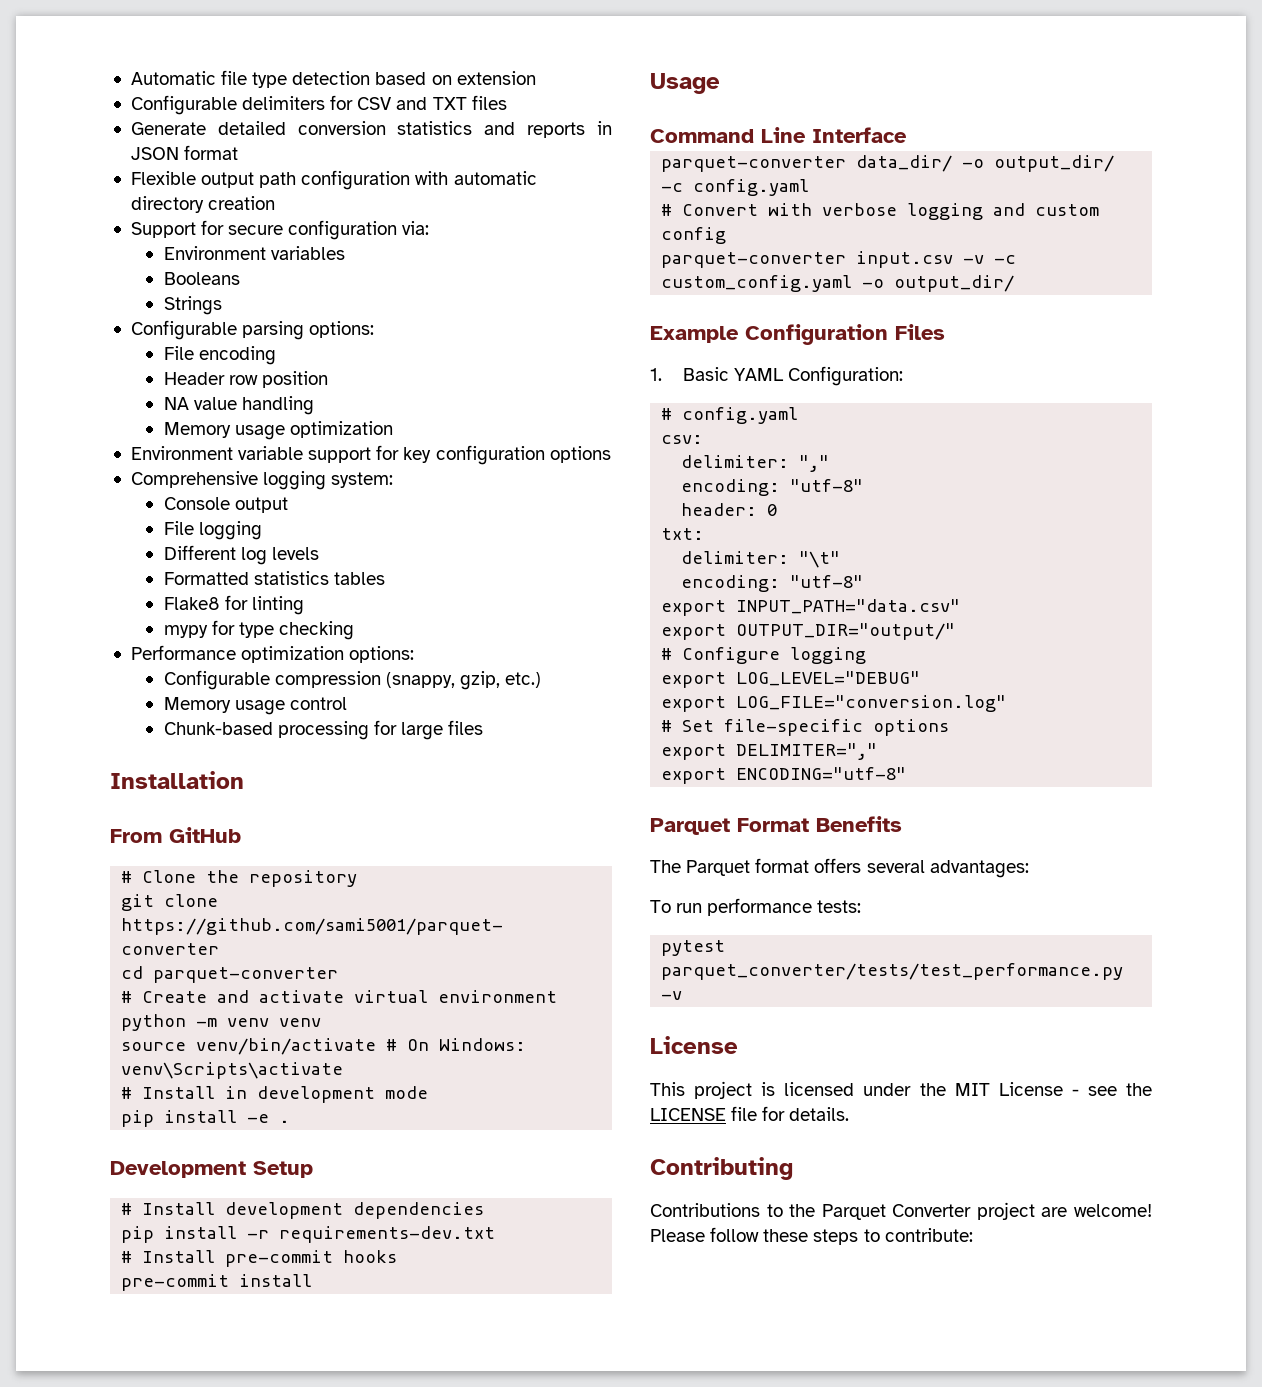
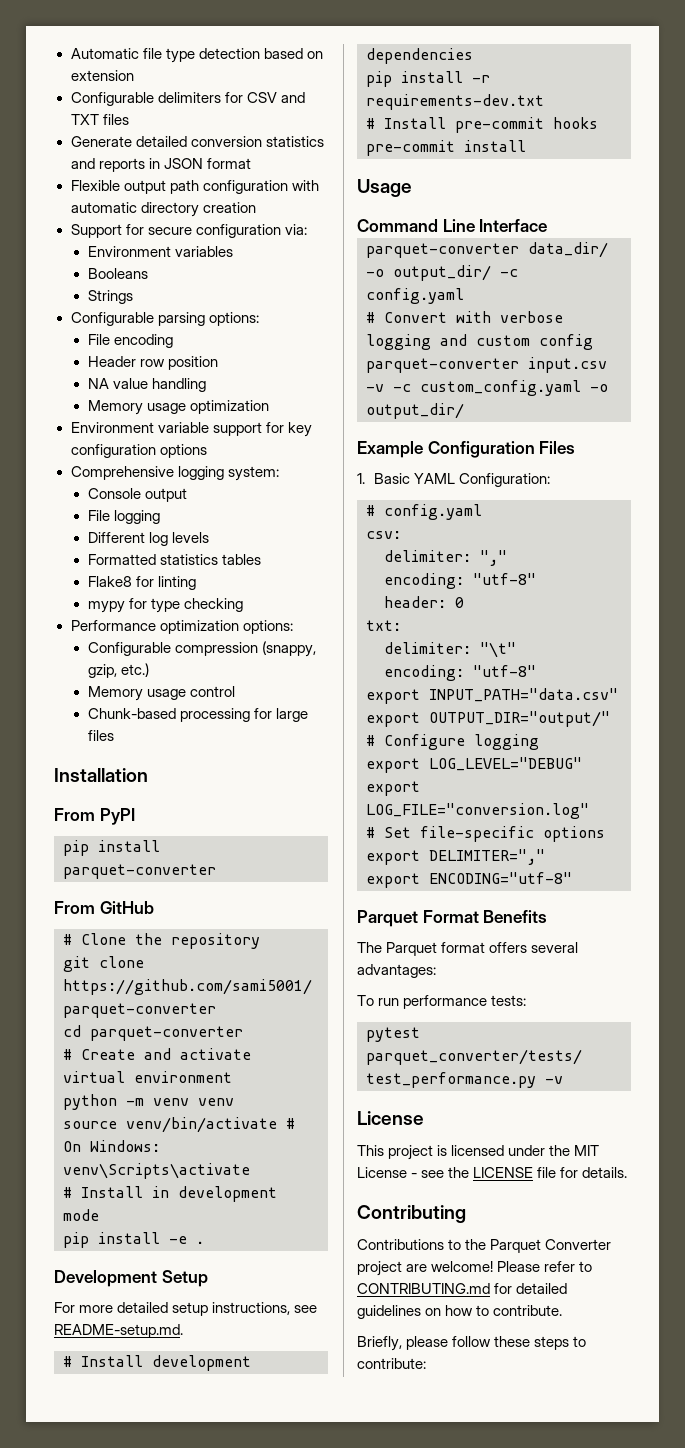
+ From PyPI
+ pip install parquet-converter
+ For more detailed setup instructions, see README-setup.md.
- Please follow these steps to contribute:
+ Please refer to CONTRIBUTING.md for detailed guidelines on how to contribute.
+ Briefly, please follow these steps to contribute:

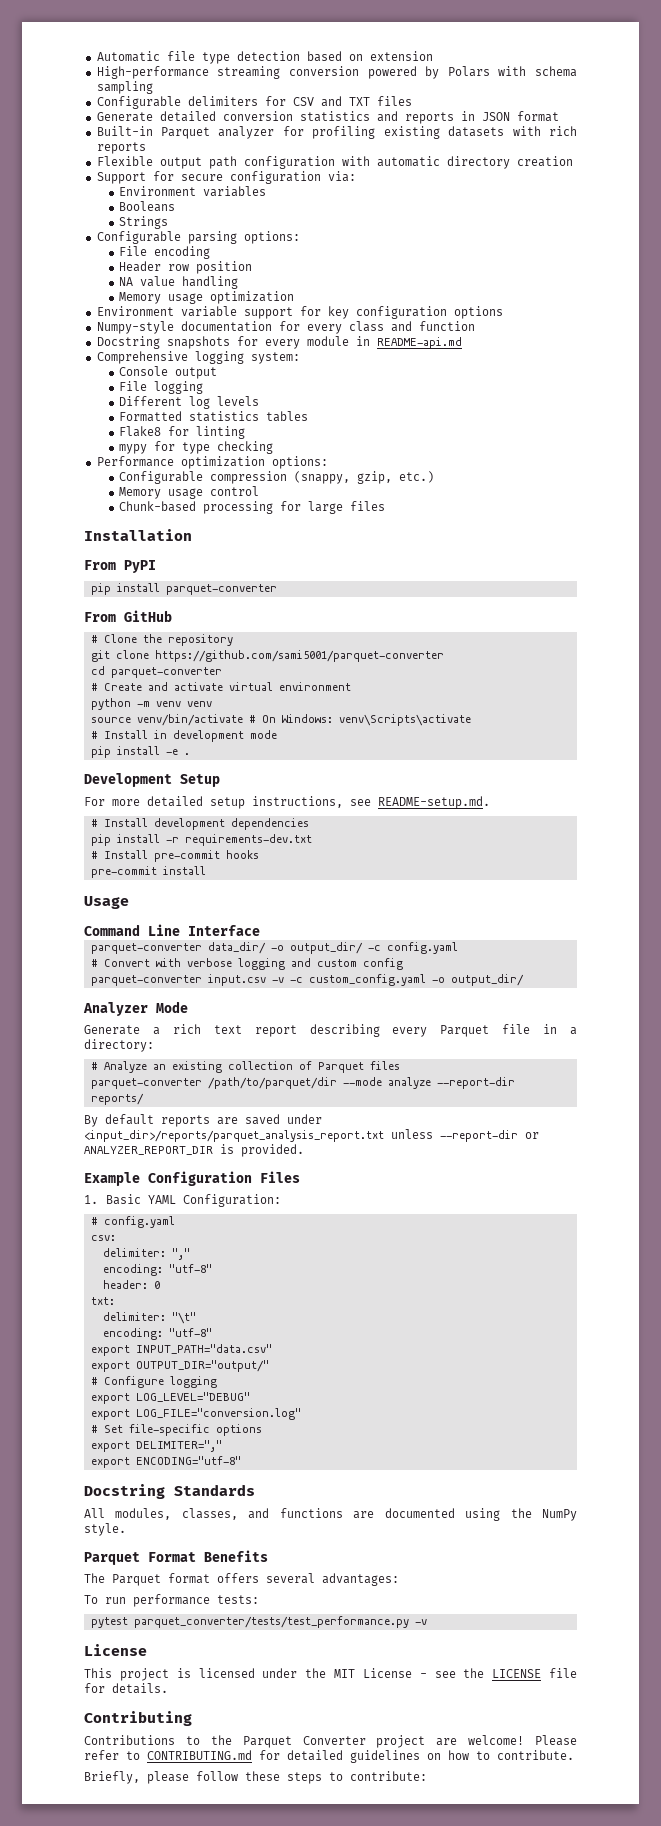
+ High-performance streaming conversion powered by Polars with schema sampling
+ Built-in Parquet analyzer for profiling existing datasets with rich reports
+ Numpy-style documentation for every class and function
+ Docstring snapshots for every module in README-api.md
+ Analyzer Mode
+ Generate a rich text report describing every Parquet file in a directory:
+ # Analyze an existing collection of Parquet files
+ parquet-converter /path/to/parquet/dir --mode analyze --report-dir reports/
+ By default reports are saved under <input_dir>/reports/parquet_analysis_report.txt unless --report-dir or ANALYZER_REPORT_DIR is provided.
+ Docstring Standards
+ All modules, classes, and functions are documented using the NumPy style.

